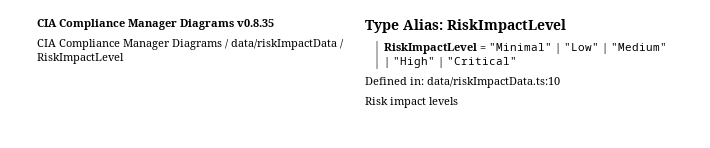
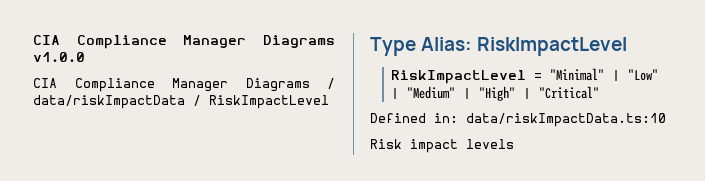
- CIA Compliance Manager Diagrams v0.8.35
+ CIA Compliance Manager Diagrams v1.0.0

